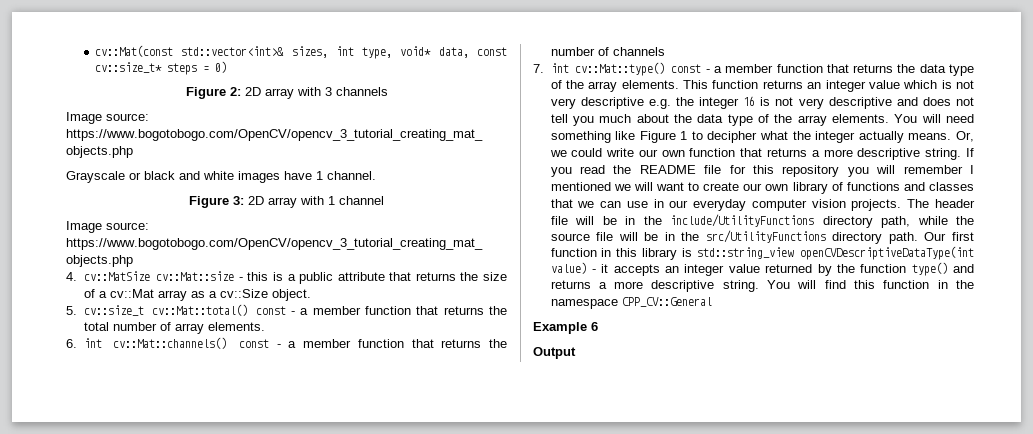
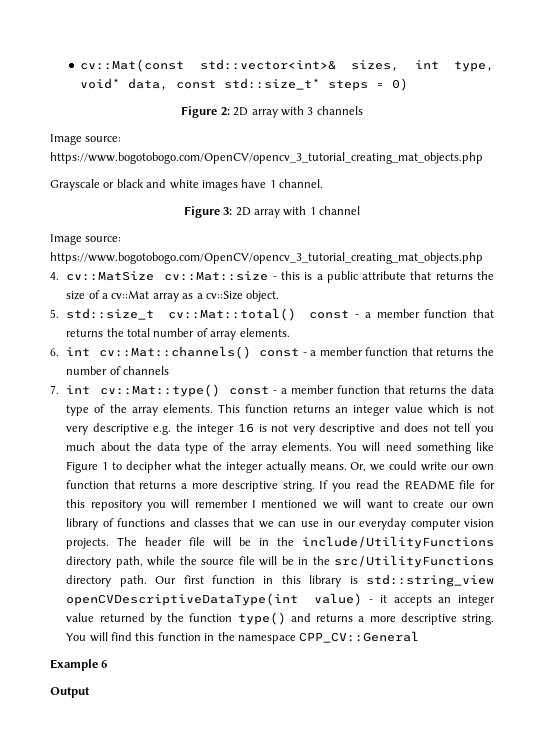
- cv::Mat(const std::vector<int>& sizes, int type, void* data, const cv::size_t* steps = 0)
+ cv::Mat(const std::vector<int>& sizes, int type, void* data, const std::size_t* steps = 0)
- 5. cv::size_t cv::Mat::total() const - a member function that returns the total number of array elements.
+ 5. std::size_t cv::Mat::total() const - a member function that returns the total number of array elements.

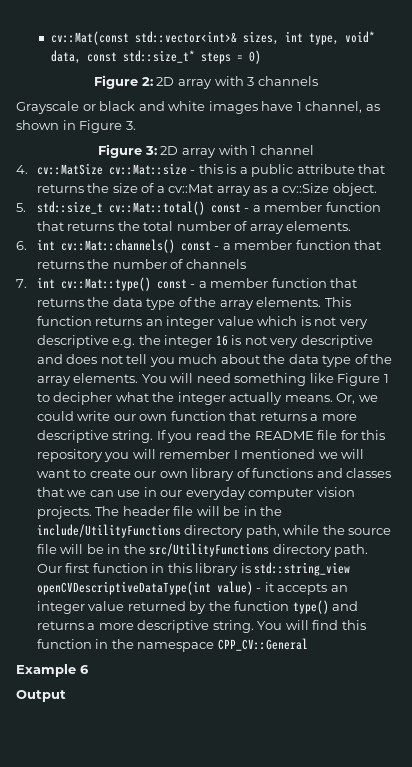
  Figure 2: 2D array with 3 channels
- Image source: https://www.bogotobogo.com/OpenCV/opencv_3_tutorial_creating_mat_objects.php
- Grayscale or black and white images have 1 channel.
+ Grayscale or black and white images have 1 channel, as shown in Figure 3.
  Figure 3: 2D array with 1 channel
- Image source: https://www.bogotobogo.com/OpenCV/opencv_3_tutorial_creating_mat_objects.php

